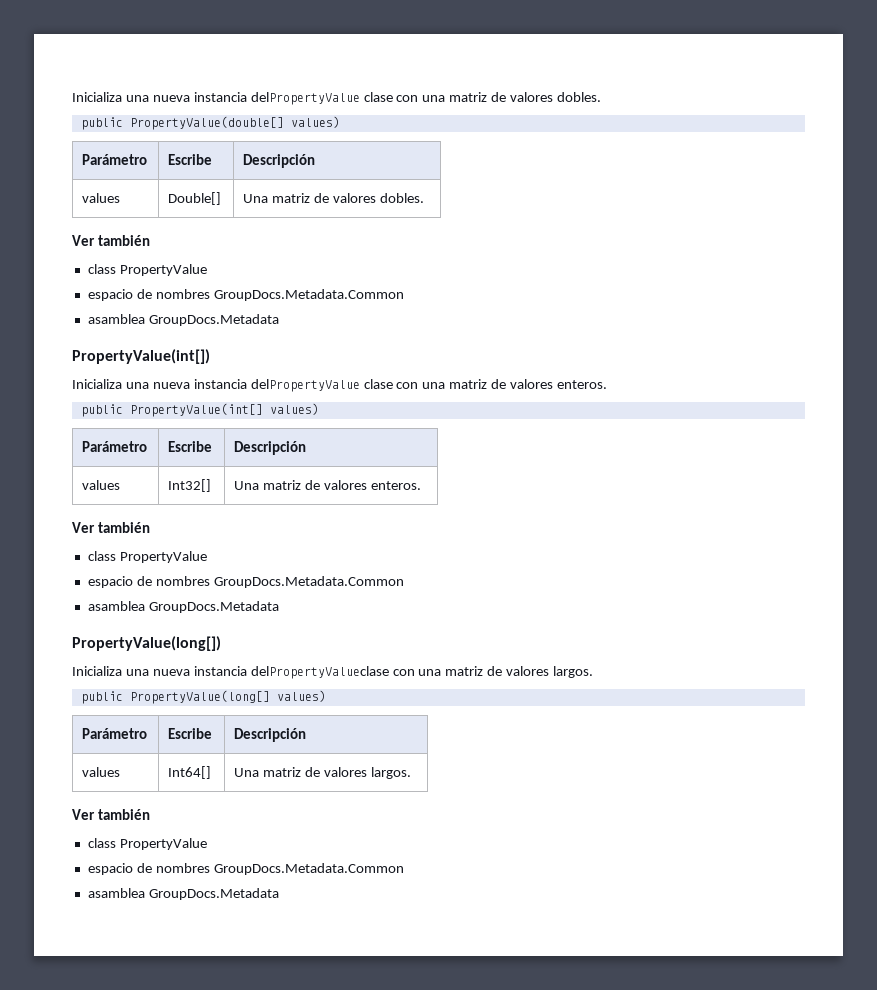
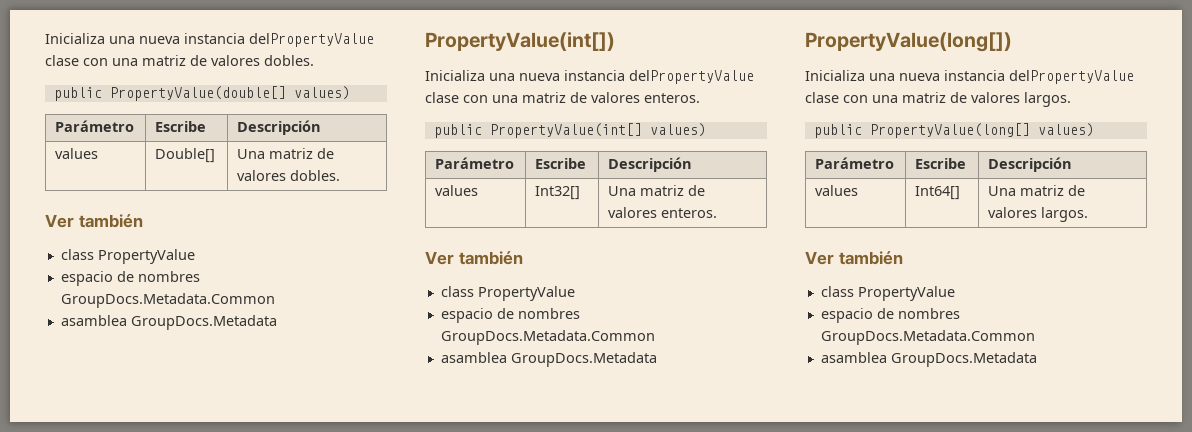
- Inicializa una nueva instancia delPropertyValueclase con una matriz de valores largos.
+ Inicializa una nueva instancia delPropertyValue clase con una matriz de valores largos.

